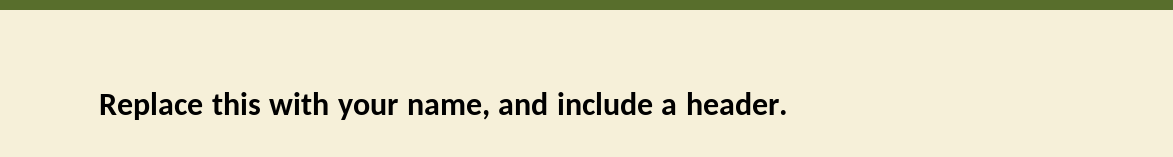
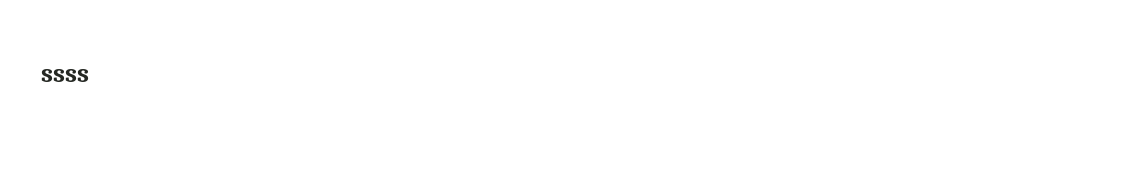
- Replace this with your name, and include a header.
+ ssss

